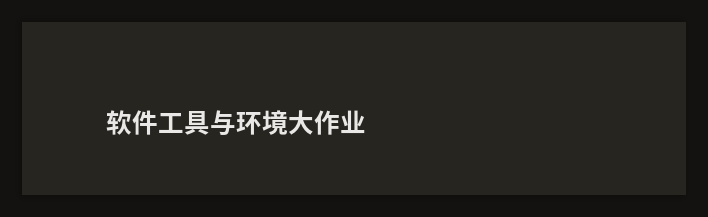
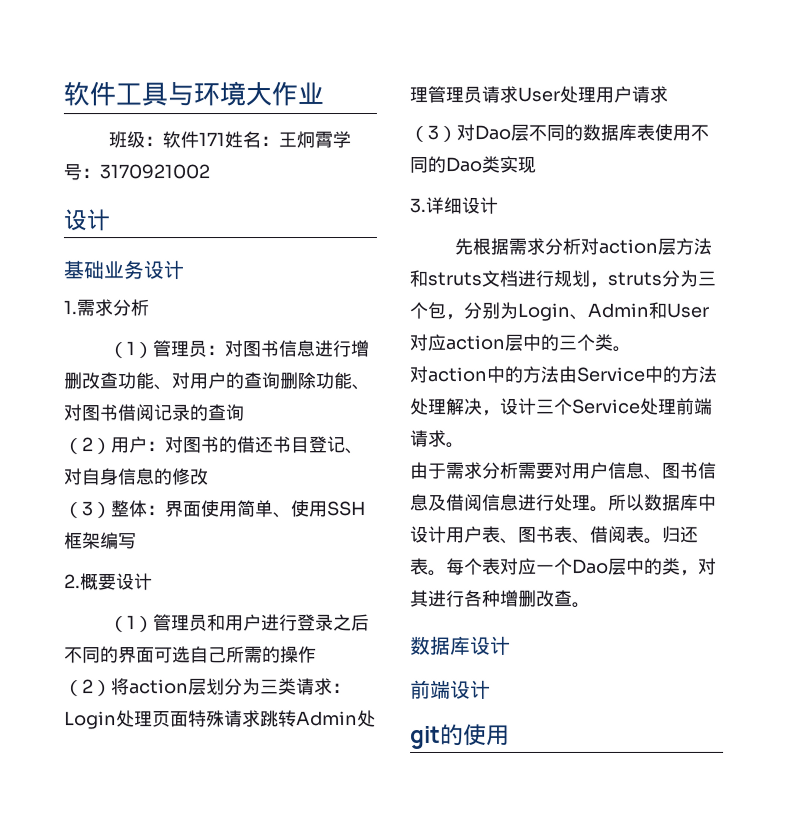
+ 班级：软件171姓名：王炯霄学号：3170921002
+ 设计
+ 基础业务设计
+ 1.需求分析
+ （1）管理员：对图书信息进行增删改查功能、对用户的查询删除功能、对图书借阅记录的查询
+ （2）用户：对图书的借还书目登记、对自身信息的修改
+ （3）整体：界面使用简单、使用SSH框架编写
+ 2.概要设计
+ （1）管理员和用户进行登录之后不同的界面可选自己所需的操作
+ （2）将action层划分为三类请求：Login处理页面特殊请求跳转Admin处理管理员请求User处理用户请求
+ （3）对Dao层不同的数据库表使用不同的Dao类实现
+ 3.详细设计
+ 先根据需求分析对action层方法和struts文档进行规划，struts分为三个包，分别为Login、Admin和User对应action层中的三个类。
+ 对action中的方法由Service中的方法处理解决，设计三个Service处理前端请求。
+ 由于需求分析需要对用户信息、图书信息及借阅信息进行处理。所以数据库中设计用户表、图书表、借阅表。归还表。每个表对应一个Dao层中的类，对其进行各种增删改查。
+ 数据库设计
+ 前端设计
+ git的使用

